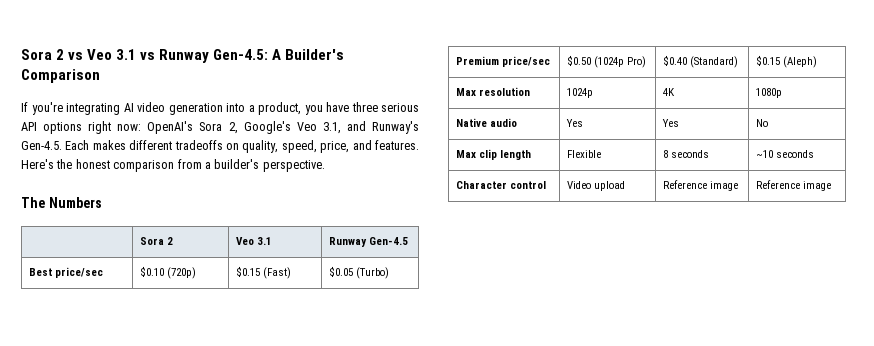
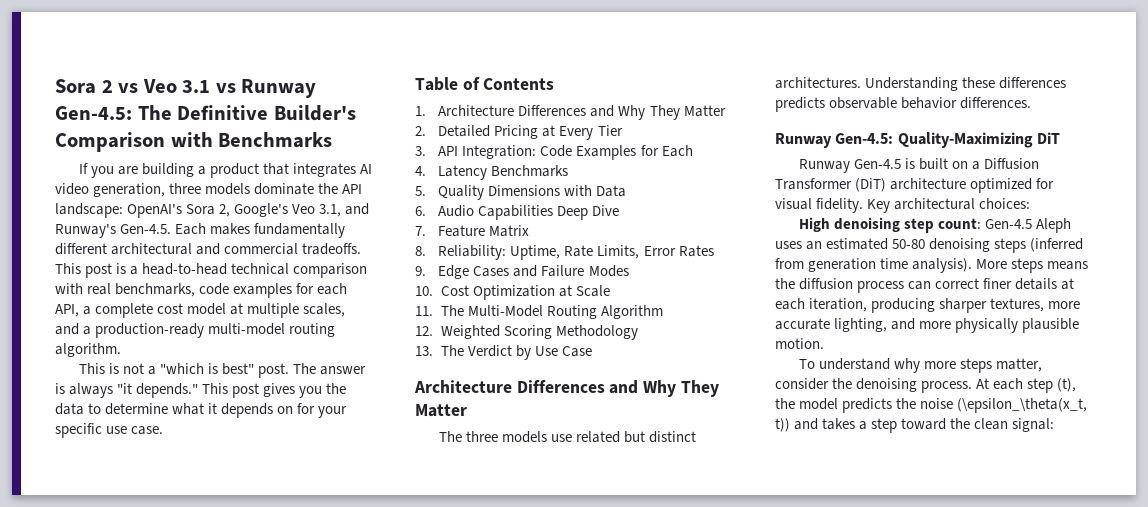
- Sora 2 vs Veo 3.1 vs Runway Gen-4.5: A Builder's Comparison
+ Sora 2 vs Veo 3.1 vs Runway Gen-4.5: The Definitive Builder's Comparison with Benchmarks
- If you're integrating AI video generation into a product, you have three serious API options right now: OpenAI's Sora 2, Google's Veo 3.1, and Runway's Gen-4.5. Each makes different tradeoffs on quality, speed, price, and features. Here's the honest comparison from a builder's perspective.
- The Numbers
- | Sora 2 | Veo 3.1 | Runway Gen-4.5
- Best price/sec | $0.10 (720p) | $0.15 (Fast) | $0.05 (Turbo)
- Premium price/sec | $0.50 (1024p Pro) | $0.40 (Standard) | $0.15 (Aleph)
- Max resolution | 1024p | 4K | 1080p
- Native audio | Yes | Yes | No
- Max clip length | Flexible | 8 seconds | ~10 seconds
- Character control | Video upload | Reference image | Reference image
+ If you are building a product that integrates AI video generation, three models dominate the API landscape: OpenAI's Sora 2, Google's Veo 3.1, and Runway's Gen-4.5. Each makes fundamentally different architectural and commercial tradeoffs. This post is a head-to-head technical comparison with real benchmarks, code examples for each API, a complete cost model at multiple scales, and a production-ready multi-model routing algorithm.
+ This is not a "which is best" post. The answer is always "it depends." This post gives you the data to determine what it depends on for your specific use case.
+ Table of Contents
+ 1. Architecture Differences and Why They Matter
+ 2. Detailed Pricing at Every Tier
+ 3. API Integration: Code Examples for Each
+ 4. Latency Benchmarks
+ 5. Quality Dimensions with Data
+ 6. Audio Capabilities Deep Dive
+ 7. Feature Matrix
+ 8. Reliability: Uptime, Rate Limits, Error Rates
+ 9. Edge Cases and Failure Modes
+ 10. Cost Optimization at Scale
+ 11. The Multi-Model Routing Algorithm
+ 12. Weighted Scoring Methodology
+ 13. The Verdict by Use Case
+ Architecture Differences and Why They Matter
+ The three models use related but distinct architectures. Understanding these differences predicts observable behavior differences.
+ Runway Gen-4.5: Quality-Maximizing DiT
+ Runway Gen-4.5 is built on a Diffusion Transformer (DiT) architecture optimized for visual fidelity. Key architectural choices:
+ High denoising step count: Gen-4.5 Aleph uses an estimated 50-80 denoising steps (inferred from generation time analysis). More steps means the diffusion process can correct finer details at each iteration, producing sharper textures, more accurate lighting, and more physically plausible motion.
+ To understand why more steps matter, consider the denoising process. At each step (t), the model predicts the noise (\epsilon_\theta(x_t, t)) and takes a step toward the clean signal:

